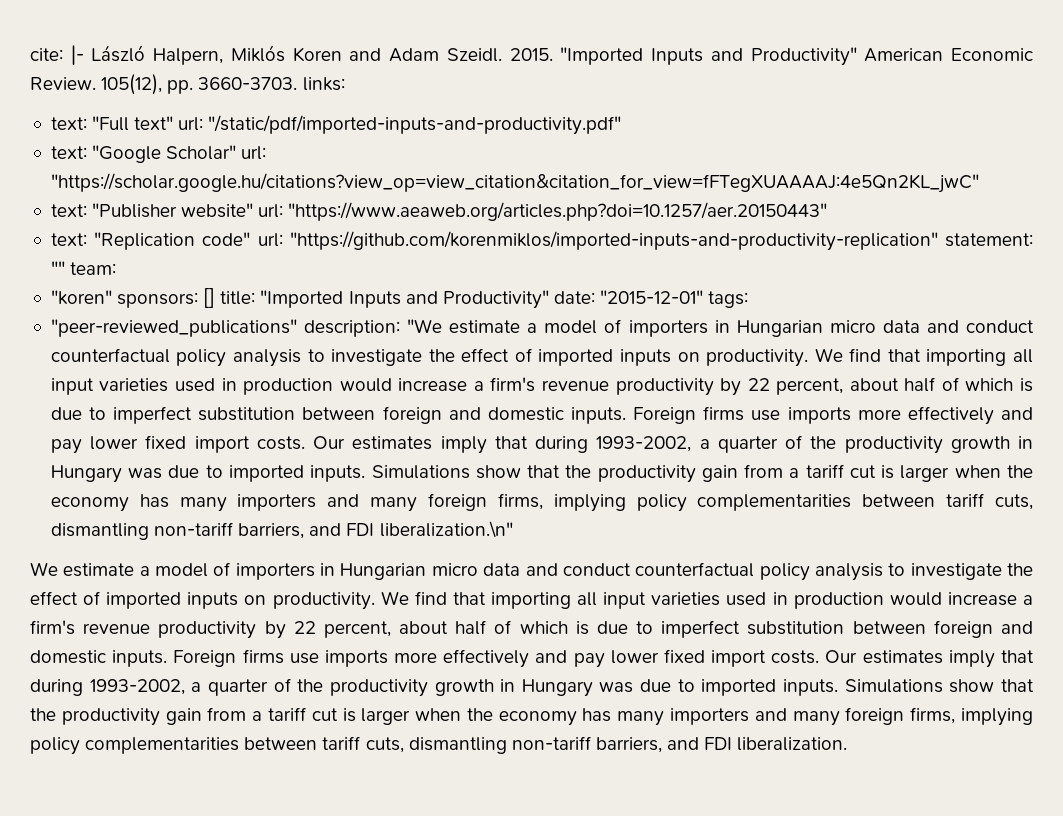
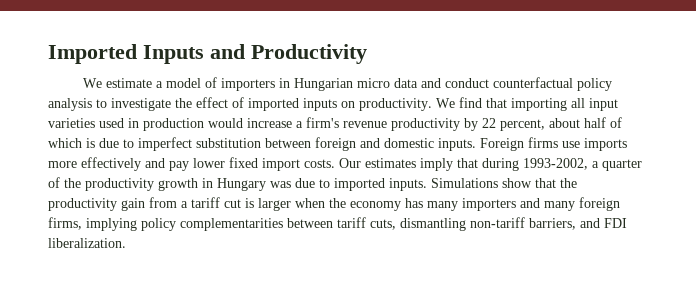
- cite: |- László Halpern, Miklós Koren and Adam Szeidl. 2015. "Imported Inputs and Productivity" American Economic Review. 105(12), pp. 3660-3703. links:
- text: "Full text" url: "/static/pdf/imported-inputs-and-productivity.pdf"
- text: "Google Scholar" url: "https://scholar.google.hu/citations?view_op=view_citation&citation_for_view=fFTegXUAAAAJ:4e5Qn2KL_jwC"
- text: "Publisher website" url: "https://www.aeaweb.org/articles.php?doi=10.1257/aer.20150443"
- text: "Replication code" url: "https://github.com/korenmiklos/imported-inputs-and-productivity-replication" statement: "" team:
- "koren" sponsors: [] title: "Imported Inputs and Productivity" date: "2015-12-01" tags:
- "peer-reviewed_publications" description: "We estimate a model of importers in Hungarian micro data and conduct counterfactual policy analysis to investigate the effect of imported inputs on productivity. We find that importing all input varieties used in production would increase a firm's revenue productivity by 22 percent, about half of which is due to imperfect substitution between foreign and domestic inputs. Foreign firms use imports more effectively and pay lower fixed import costs. Our estimates imply that during 1993-2002, a quarter of the productivity growth in Hungary was due to imported inputs. Simulations show that the productivity gain from a tariff cut is larger when the economy has many importers and many foreign firms, implying policy complementarities between tariff cuts, dismantling non-tariff barriers, and FDI liberalization.\n"
+ Imported Inputs and Productivity

